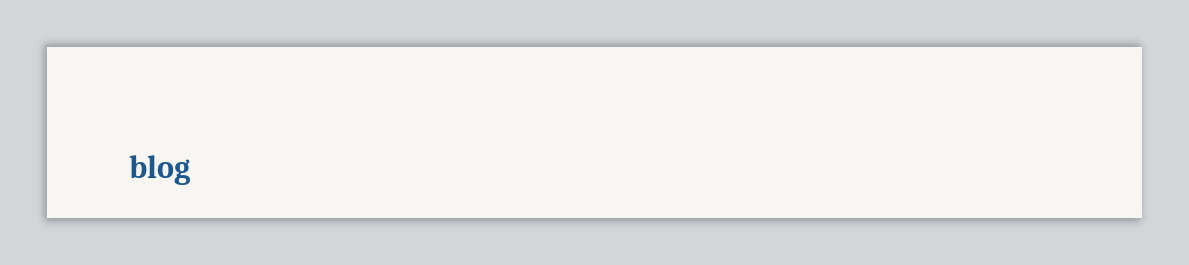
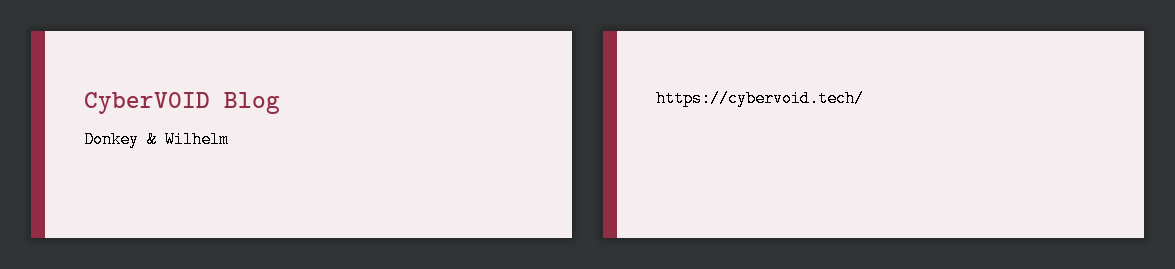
- blog
+ CyberV0ID Blog
+ Donkey & Wilhelm
+ https://cybervoid.tech/

